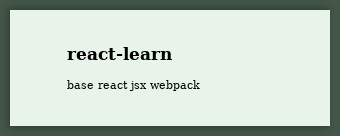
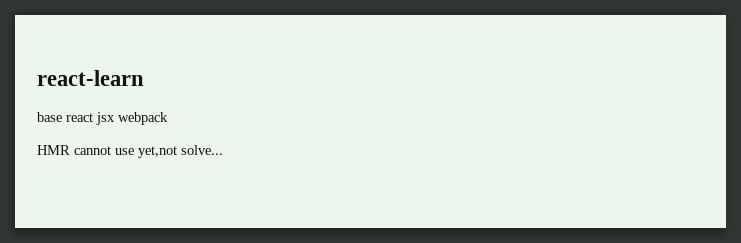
+ HMR cannot use yet,not solve...

